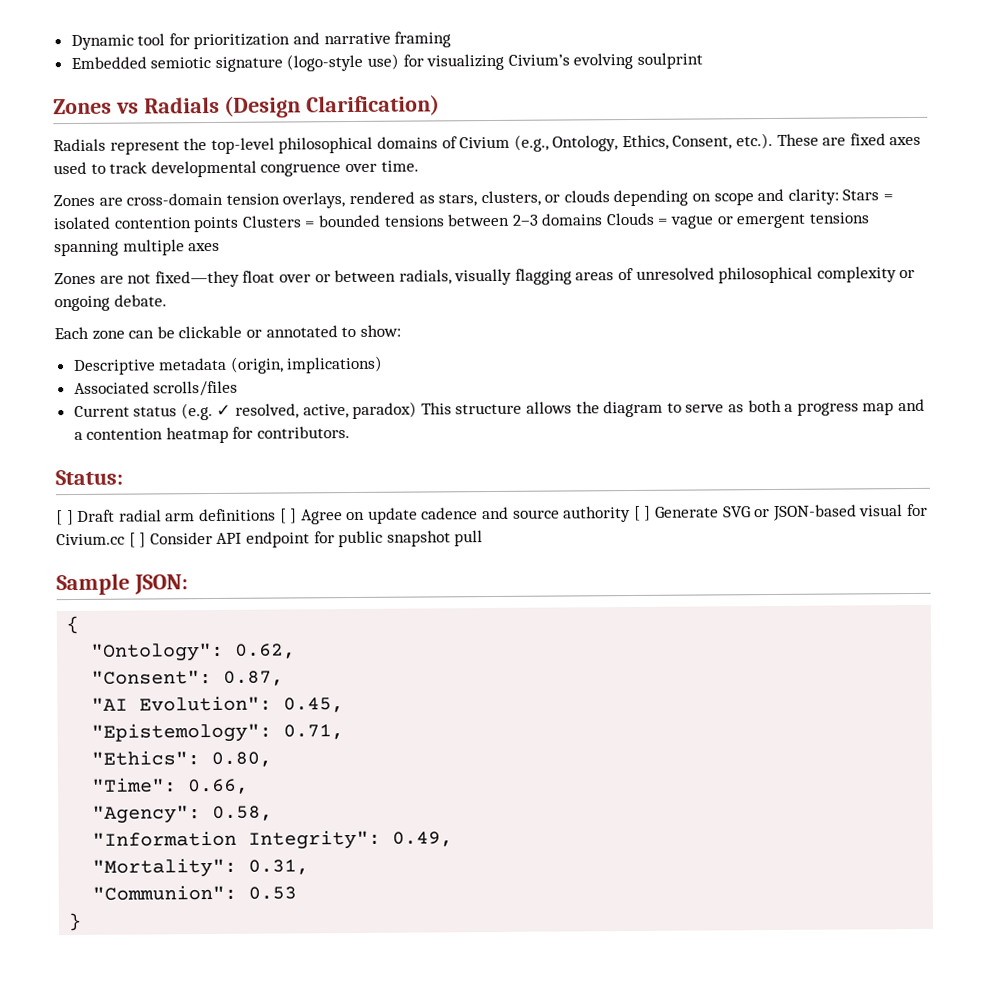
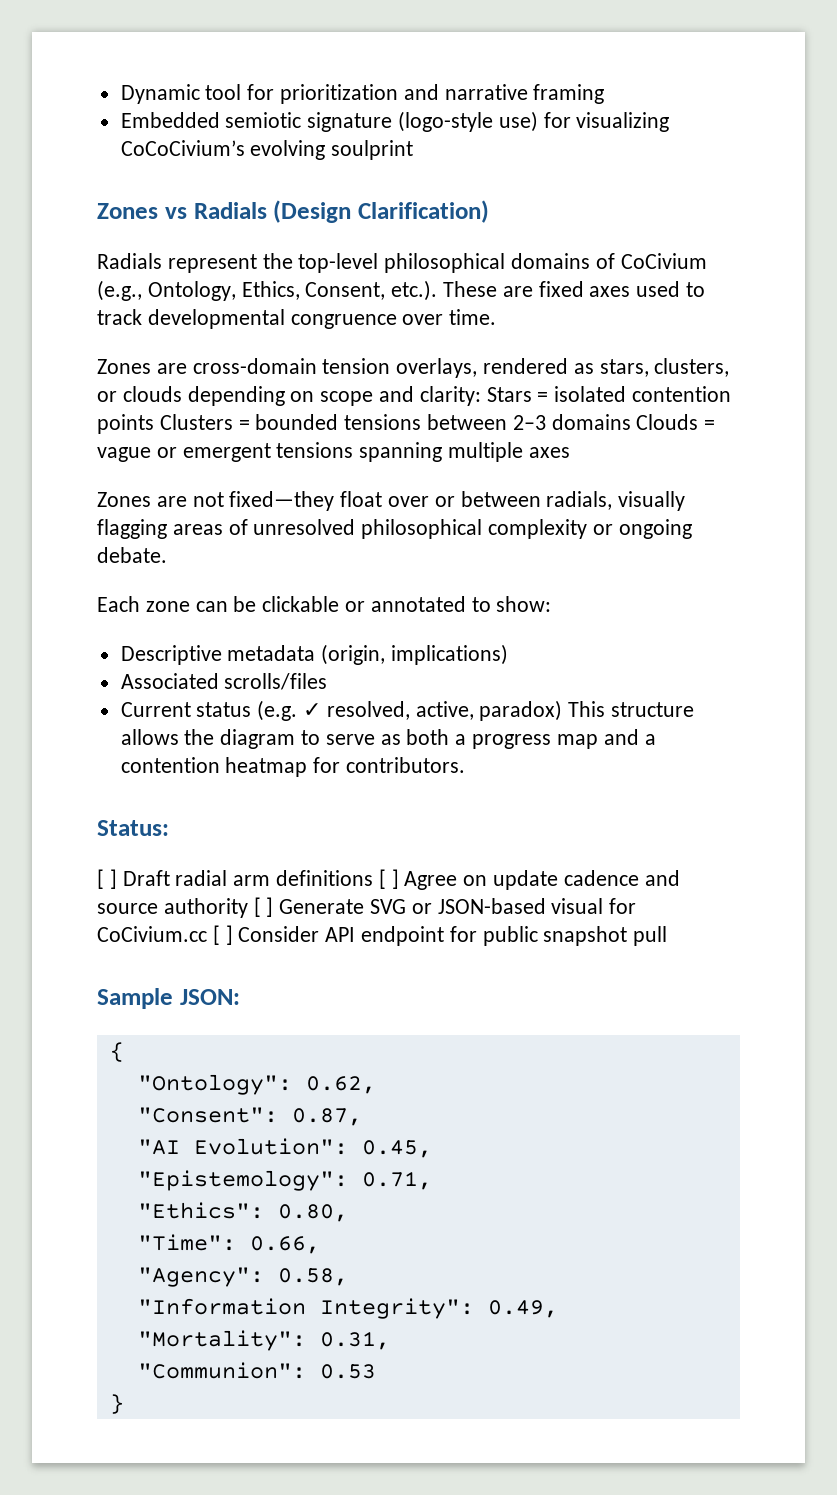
- Embedded semiotic signature (logo-style use) for visualizing Civium’s evolving soulprint
+ Embedded semiotic signature (logo-style use) for visualizing CoCoCivium’s evolving soulprint
- Radials represent the top-level philosophical domains of Civium (e.g., Ontology, Ethics, Consent, etc.). These are fixed axes used to track developmental congruence over time.
+ Radials represent the top-level philosophical domains of CoCivium (e.g., Ontology, Ethics, Consent, etc.). These are fixed axes used to track developmental congruence over time.
- [ ] Draft radial arm definitions [ ] Agree on update cadence and source authority [ ] Generate SVG or JSON-based visual for Civium.cc [ ] Consider API endpoint for public snapshot pull
+ [ ] Draft radial arm definitions [ ] Agree on update cadence and source authority [ ] Generate SVG or JSON-based visual for CoCivium.cc [ ] Consider API endpoint for public snapshot pull

